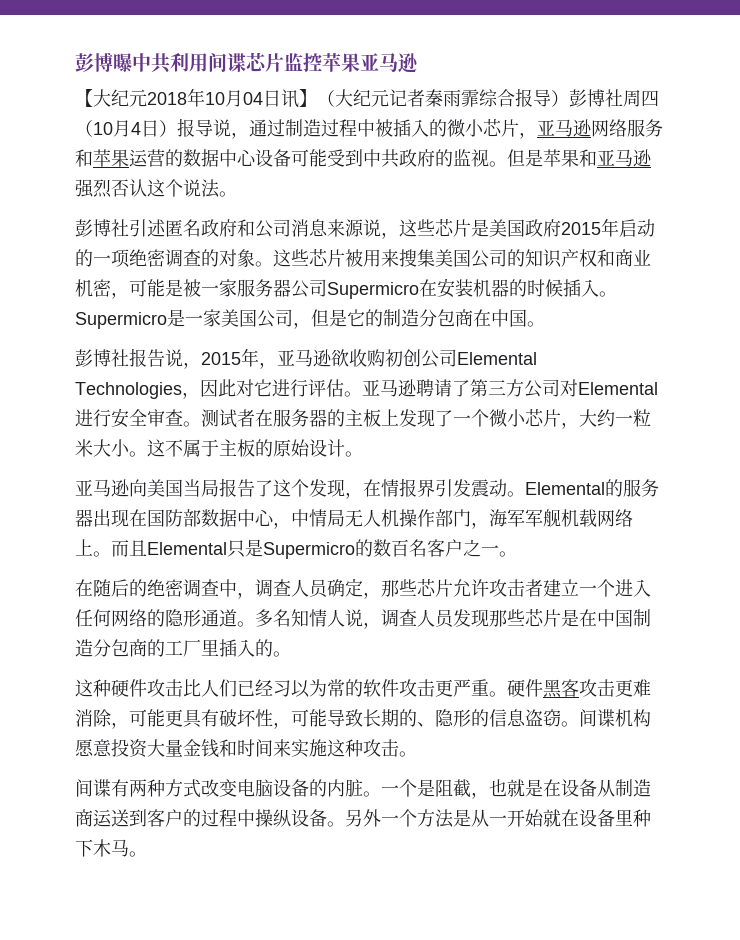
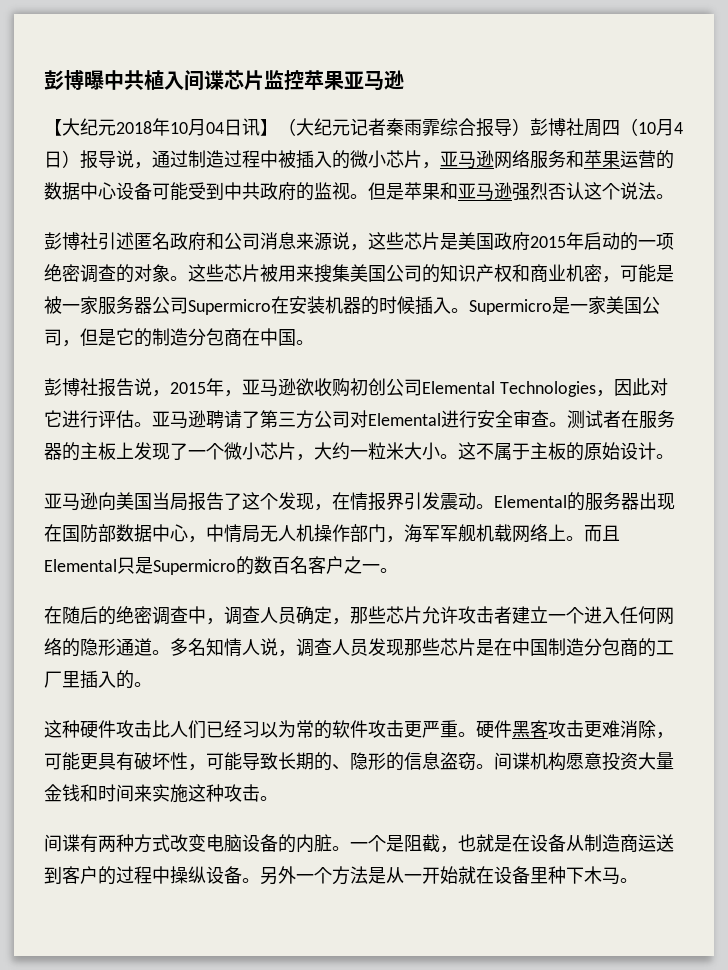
- 彭博曝中共利用间谍芯片监控苹果亚马逊
+ 彭博曝中共植入间谍芯片监控苹果亚马逊

